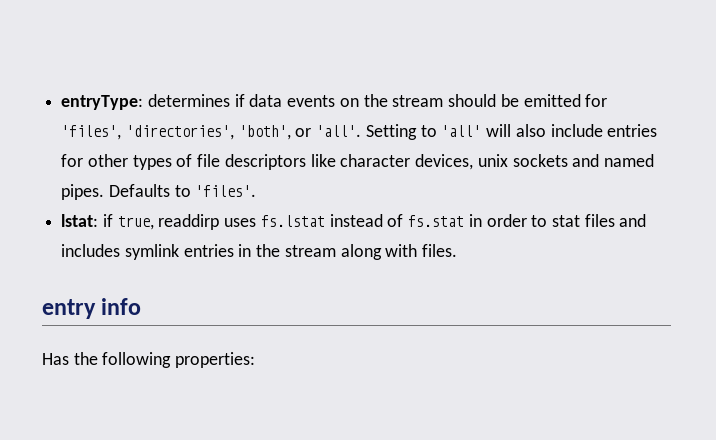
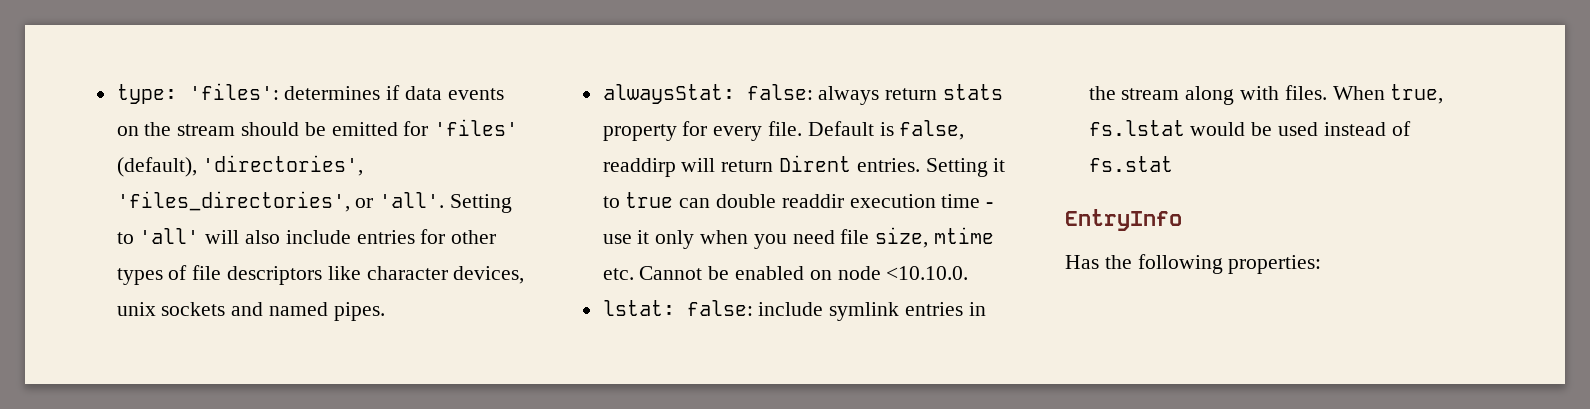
- entryType: determines if data events on the stream should be emitted for 'files', 'directories', 'both', or 'all'.
+ type: 'files': determines if data events on the stream should be emitted for 'files' (default), 'directories', 'files_directories', or 'all'.
- Setting to 'all' will also include entries for other types of file descriptors like character devices, unix sockets and named pipes. Defaults to 'files'.
- lstat: if true, readdirp uses fs.lstat instead of fs.stat in order to stat files and includes symlink entries in the stream along with files.
- entry info
+ Setting to 'all' will also include entries for other types of file descriptors like character devices, unix sockets and named pipes.
+ alwaysStat: false: always return stats property for every file. Default is false, readdirp will return Dirent entries. Setting it to true can double readdir execution time - use it only when you need file size, mtime etc. Cannot be enabled on node <10.10.0.
+ lstat: false: include symlink entries in the stream along with files. When true, fs.lstat would be used instead of fs.stat
+ EntryInfo

